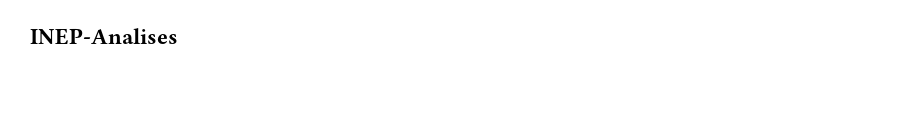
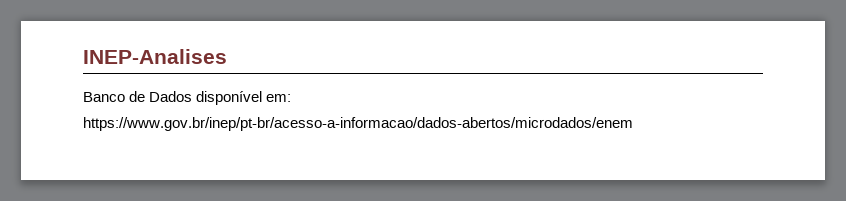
+ Banco de Dados disponível em: https://www.gov.br/inep/pt-br/acesso-a-informacao/dados-abertos/microdados/enem

